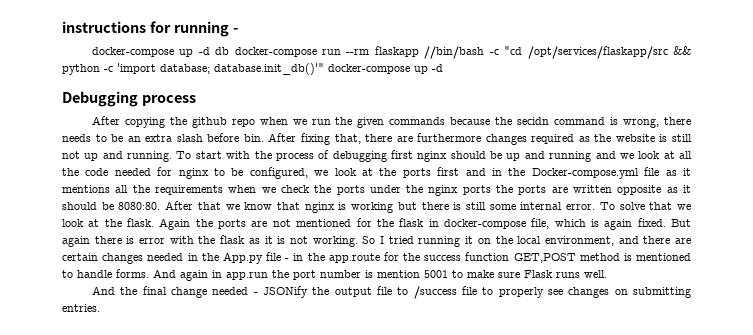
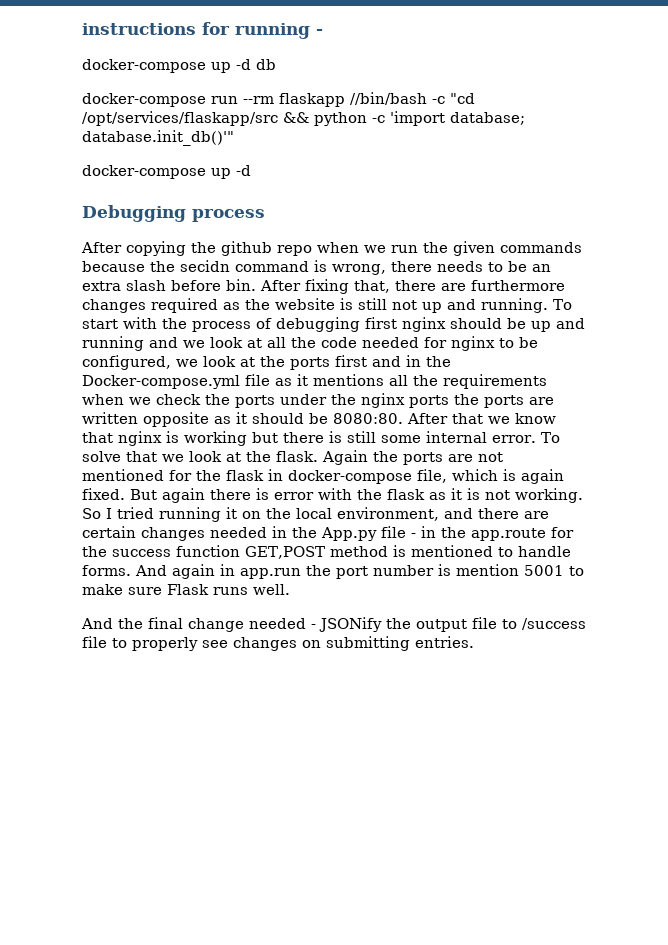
- docker-compose up -d db docker-compose run --rm flaskapp //bin/bash -c "cd /opt/services/flaskapp/src && python -c 'import database; database.init_db()'" docker-compose up -d
+ docker-compose up -d db
+ docker-compose run --rm flaskapp //bin/bash -c "cd /opt/services/flaskapp/src && python -c 'import database; database.init_db()'"
+ docker-compose up -d

